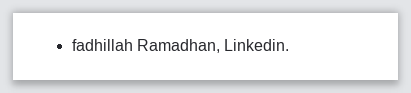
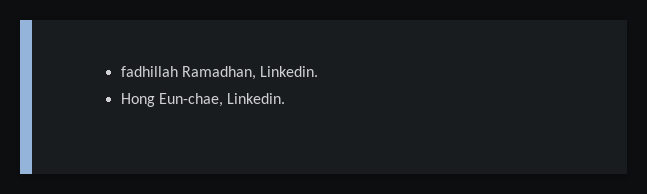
+ Hong Eun-chae, Linkedin.

